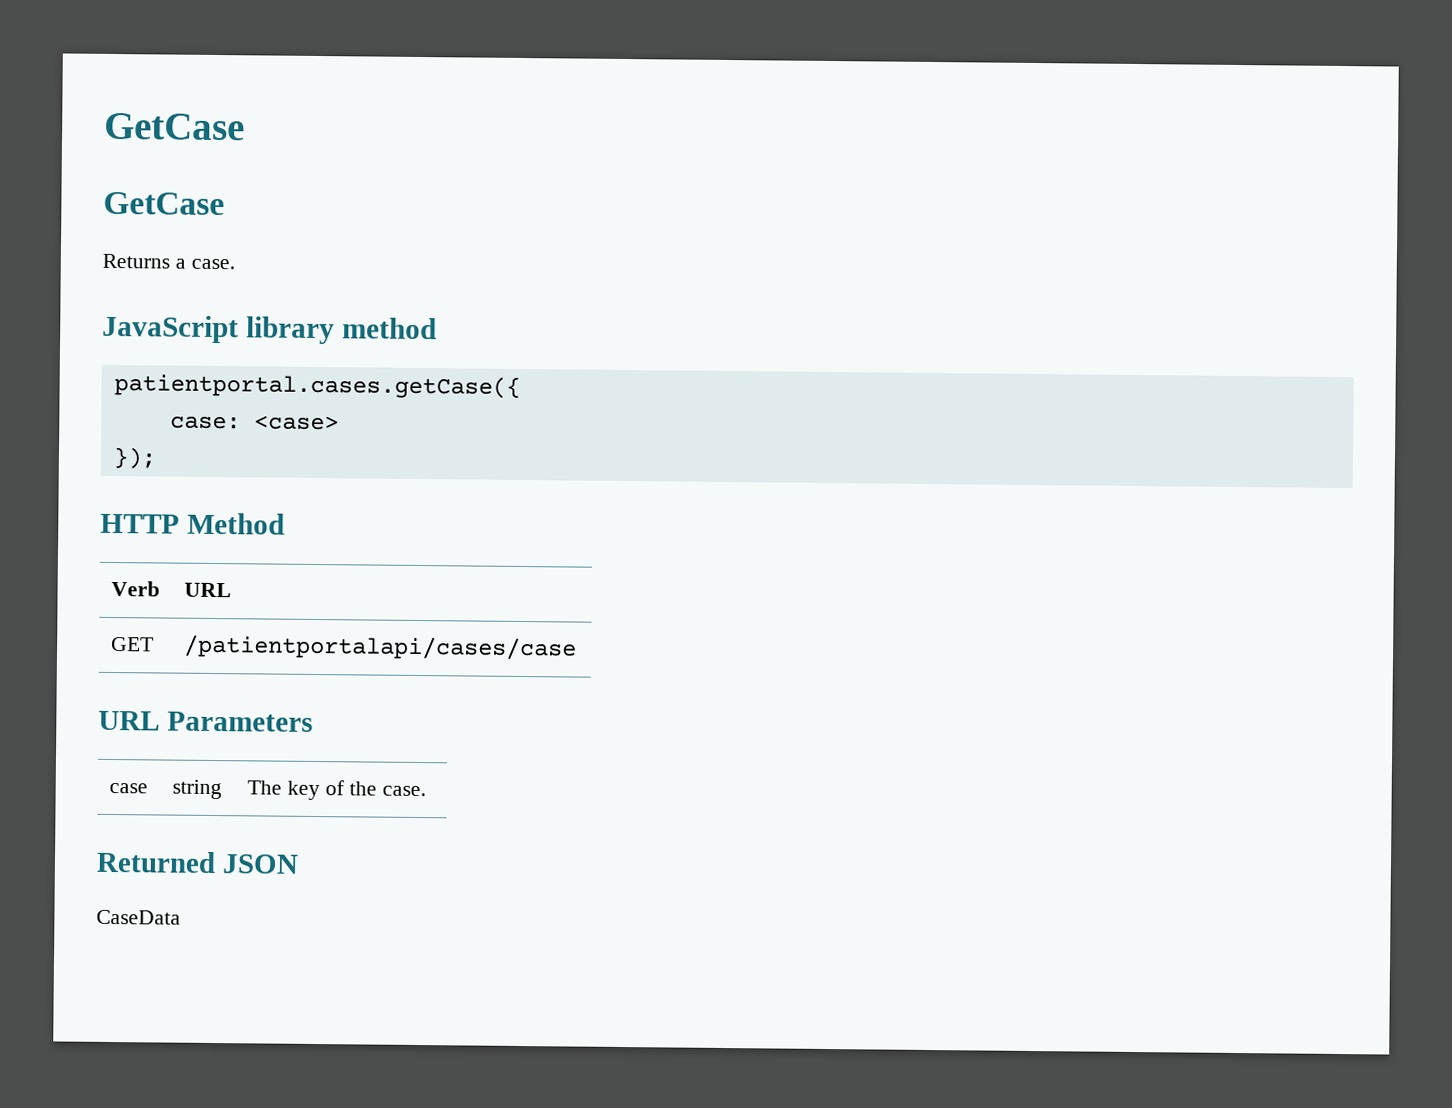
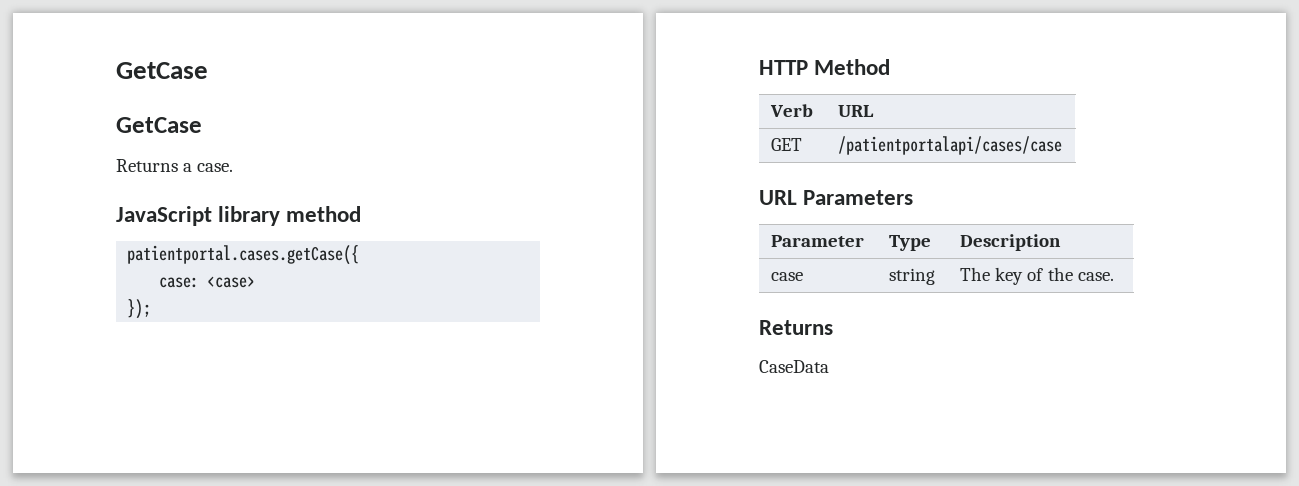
+ Parameter | Type | Description
  case | string | The key of the case.
- Returned JSON
+ Returns

